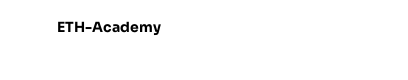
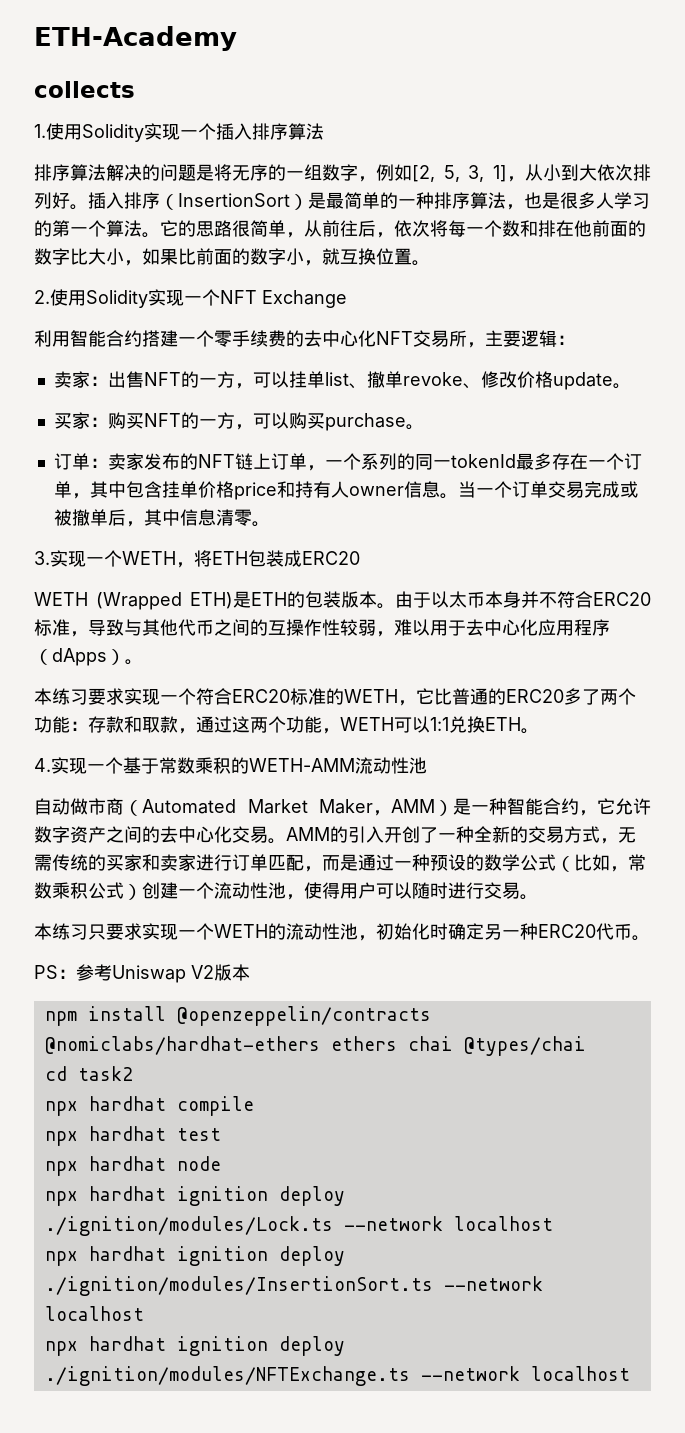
+ collects
+ 1.使用Solidity实现一个插入排序算法
+ 排序算法解决的问题是将无序的一组数字，例如[2, 5, 3, 1]，从小到大依次排列好。插入排序（InsertionSort）是最简单的一种排序算法，也是很多人学习的第一个算法。它的思路很简单，从前往后，依次将每一个数和排在他前面的数字比大小，如果比前面的数字小，就互换位置。
+ 2.使用Solidity实现一个NFT Exchange
+ 利用智能合约搭建一个零手续费的去中心化NFT交易所，主要逻辑：
+ 卖家：出售NFT的一方，可以挂单list、撤单revoke、修改价格update。
+ 买家：购买NFT的一方，可以购买purchase。
+ 订单：卖家发布的NFT链上订单，一个系列的同一tokenId最多存在一个订单，其中包含挂单价格price和持有人owner信息。当一个订单交易完成或被撤单后，其中信息清零。
+ 3.实现一个WETH，将ETH包装成ERC20
+ WETH (Wrapped ETH)是ETH的包装版本。由于以太币本身并不符合ERC20标准，导致与其他代币之间的互操作性较弱，难以用于去中心化应用程序（dApps）。
+ 本练习要求实现一个符合ERC20标准的WETH，它比普通的ERC20多了两个功能：存款和取款，通过这两个功能，WETH可以1:1兑换ETH。
+ 4.实现一个基于常数乘积的WETH-AMM流动性池
+ 自动做市商（Automated Market Maker，AMM）是一种智能合约，它允许数字资产之间的去中心化交易。AMM的引入开创了一种全新的交易方式，无需传统的买家和卖家进行订单匹配，而是通过一种预设的数学公式（比如，常数乘积公式）创建一个流动性池，使得用户可以随时进行交易。
+ 本练习只要求实现一个WETH的流动性池，初始化时确定另一种ERC20代币。
+ PS：参考Uniswap V2版本
+ npm install @openzeppelin/contracts @nomiclabs/hardhat-ethers ethers chai @types/chai
+ cd task2
+ npx hardhat compile
+ npx hardhat test
+ npx hardhat node
+ npx hardhat ignition deploy ./ignition/modules/Lock.ts --network localhost
+ npx hardhat ignition deploy ./ignition/modules/InsertionSort.ts --network localhost
+ npx hardhat ignition deploy ./ignition/modules/NFTExchange.ts --network localhost

